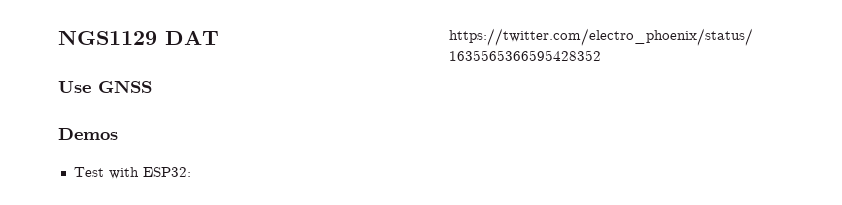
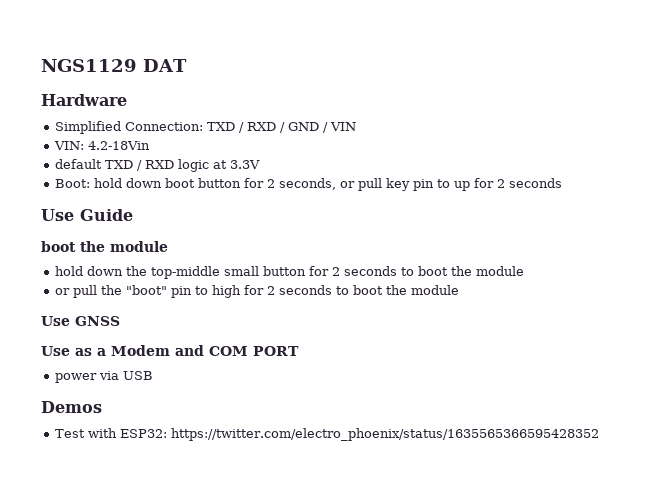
+ Hardware
+ Simplified Connection: TXD / RXD / GND / VIN
+ VIN: 4.2-18Vin
+ default TXD / RXD logic at 3.3V
+ Boot: hold down boot button for 2 seconds, or pull key pin to up for 2 seconds
+ Use Guide
+ boot the module
+ hold down the top-middle small button for 2 seconds to boot the module
+ or pull the "boot" pin to high for 2 seconds to boot the module
  Use GNSS
+ Use as a Modem and COM PORT
+ power via USB

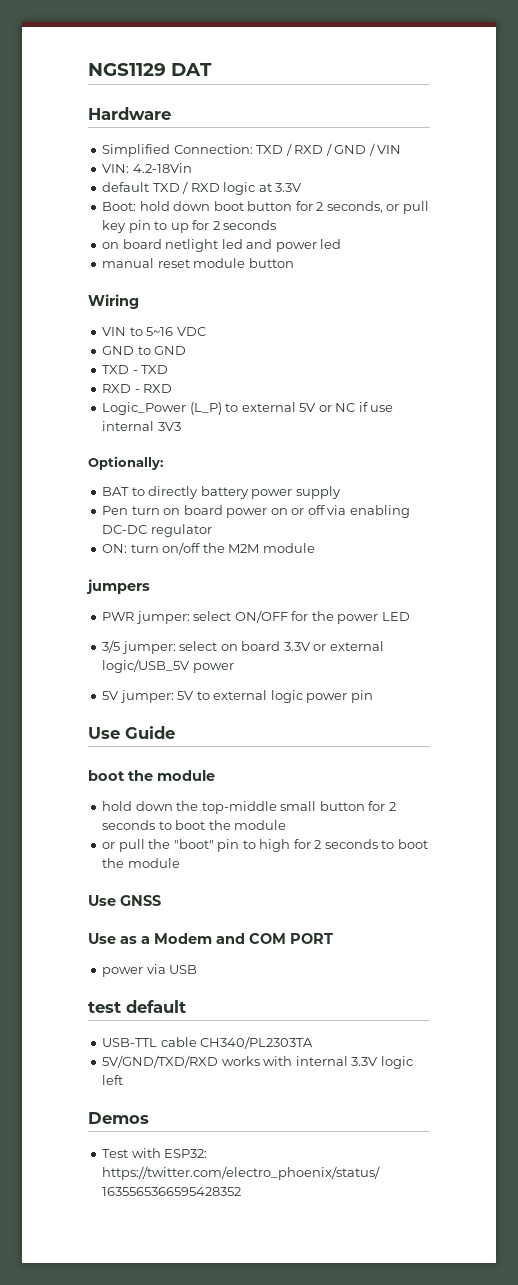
+ on board netlight led and power led
+ manual reset module button
+ Wiring
+ VIN to 5~16 VDC
+ GND to GND
+ TXD - TXD
+ RXD - RXD
+ Logic_Power (L_P) to external 5V or NC if use internal 3V3
+ Optionally:
+ BAT to directly battery power supply
+ Pen turn on board power on or off via enabling DC-DC regulator
+ ON: turn on/off the M2M module
+ jumpers
+ PWR jumper: select ON/OFF for the power LED
+ 3/5 jumper: select on board 3.3V or external logic/USB_5V power
+ 5V jumper: 5V to external logic power pin
+ test default
+ USB-TTL cable CH340/PL2303TA
+ 5V/GND/TXD/RXD works with internal 3.3V logic left

